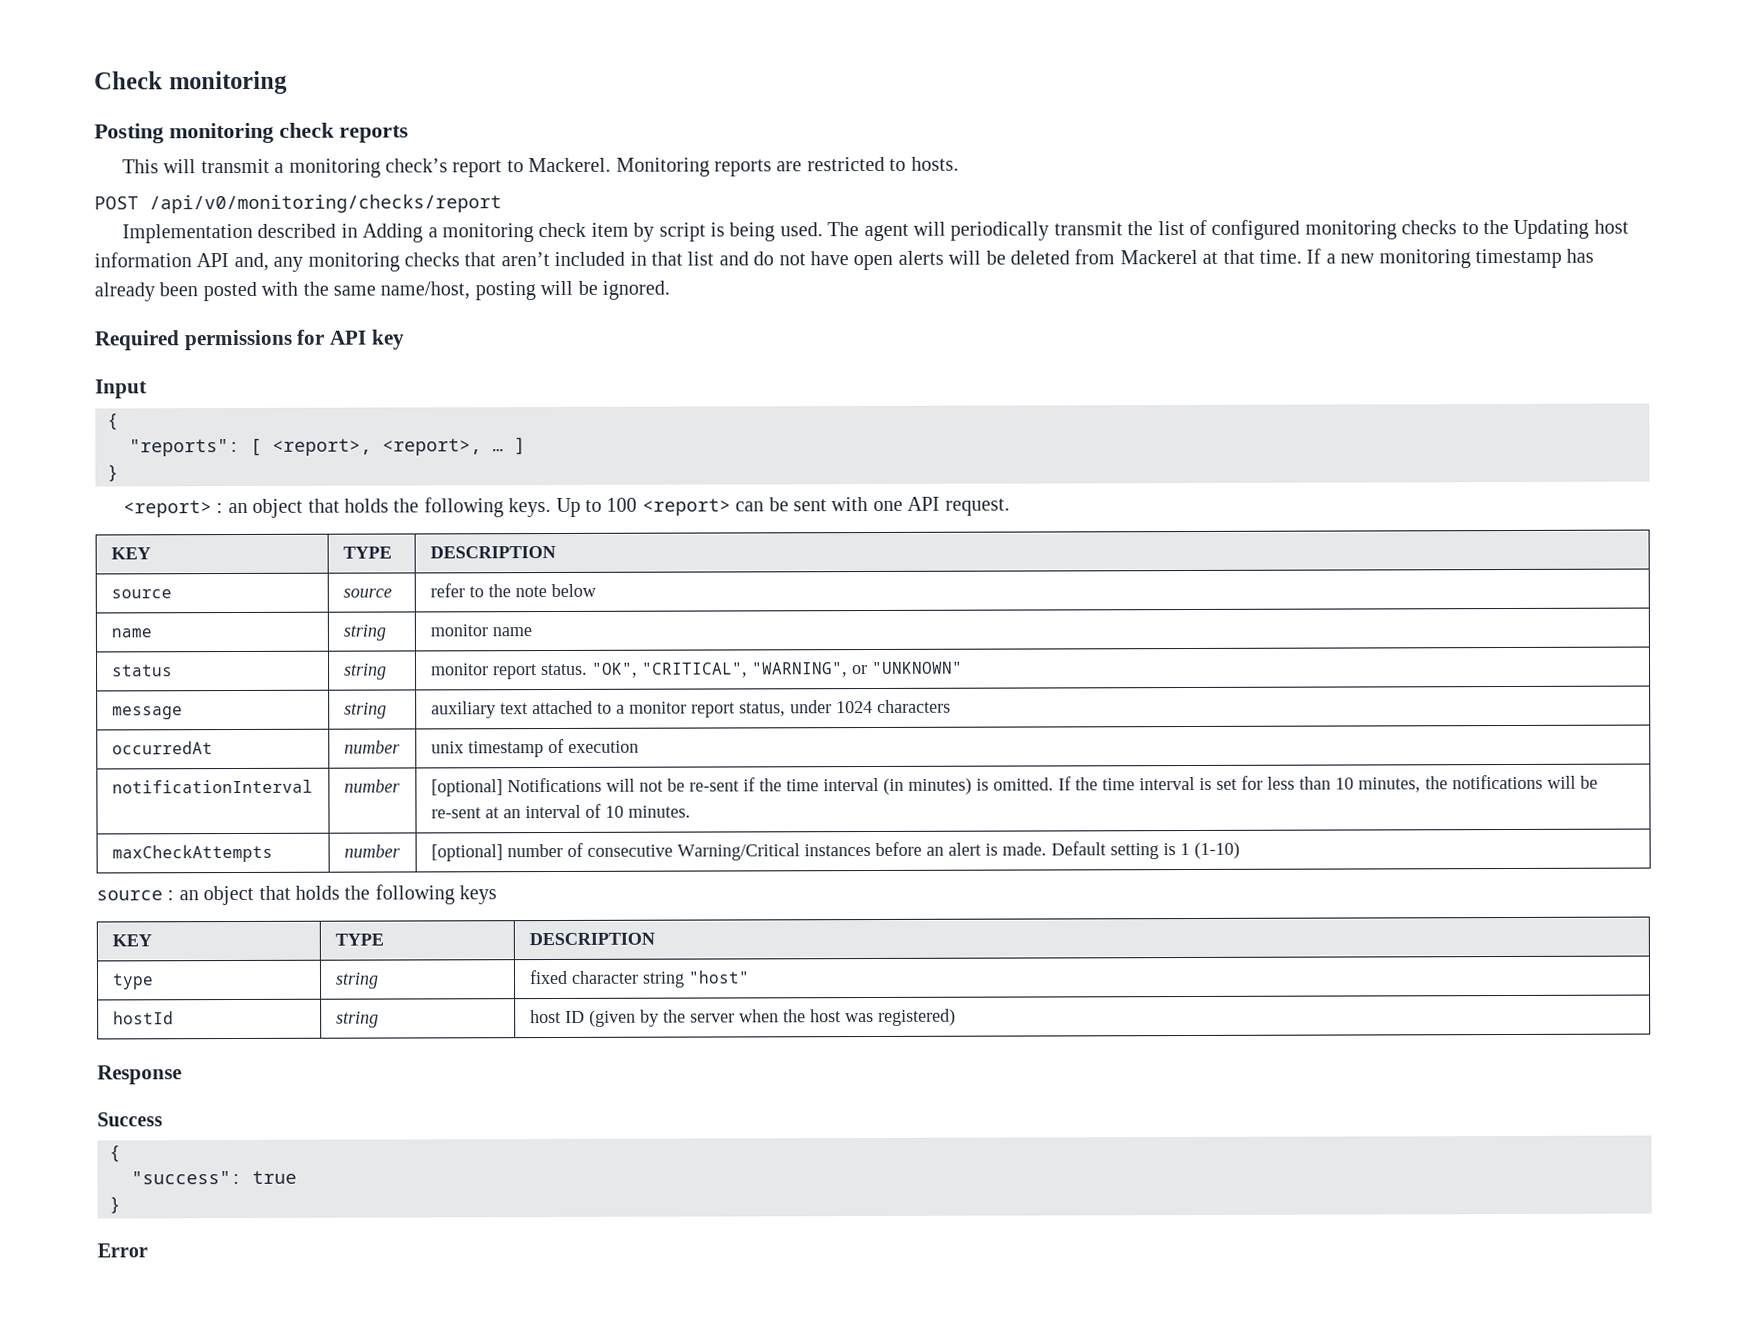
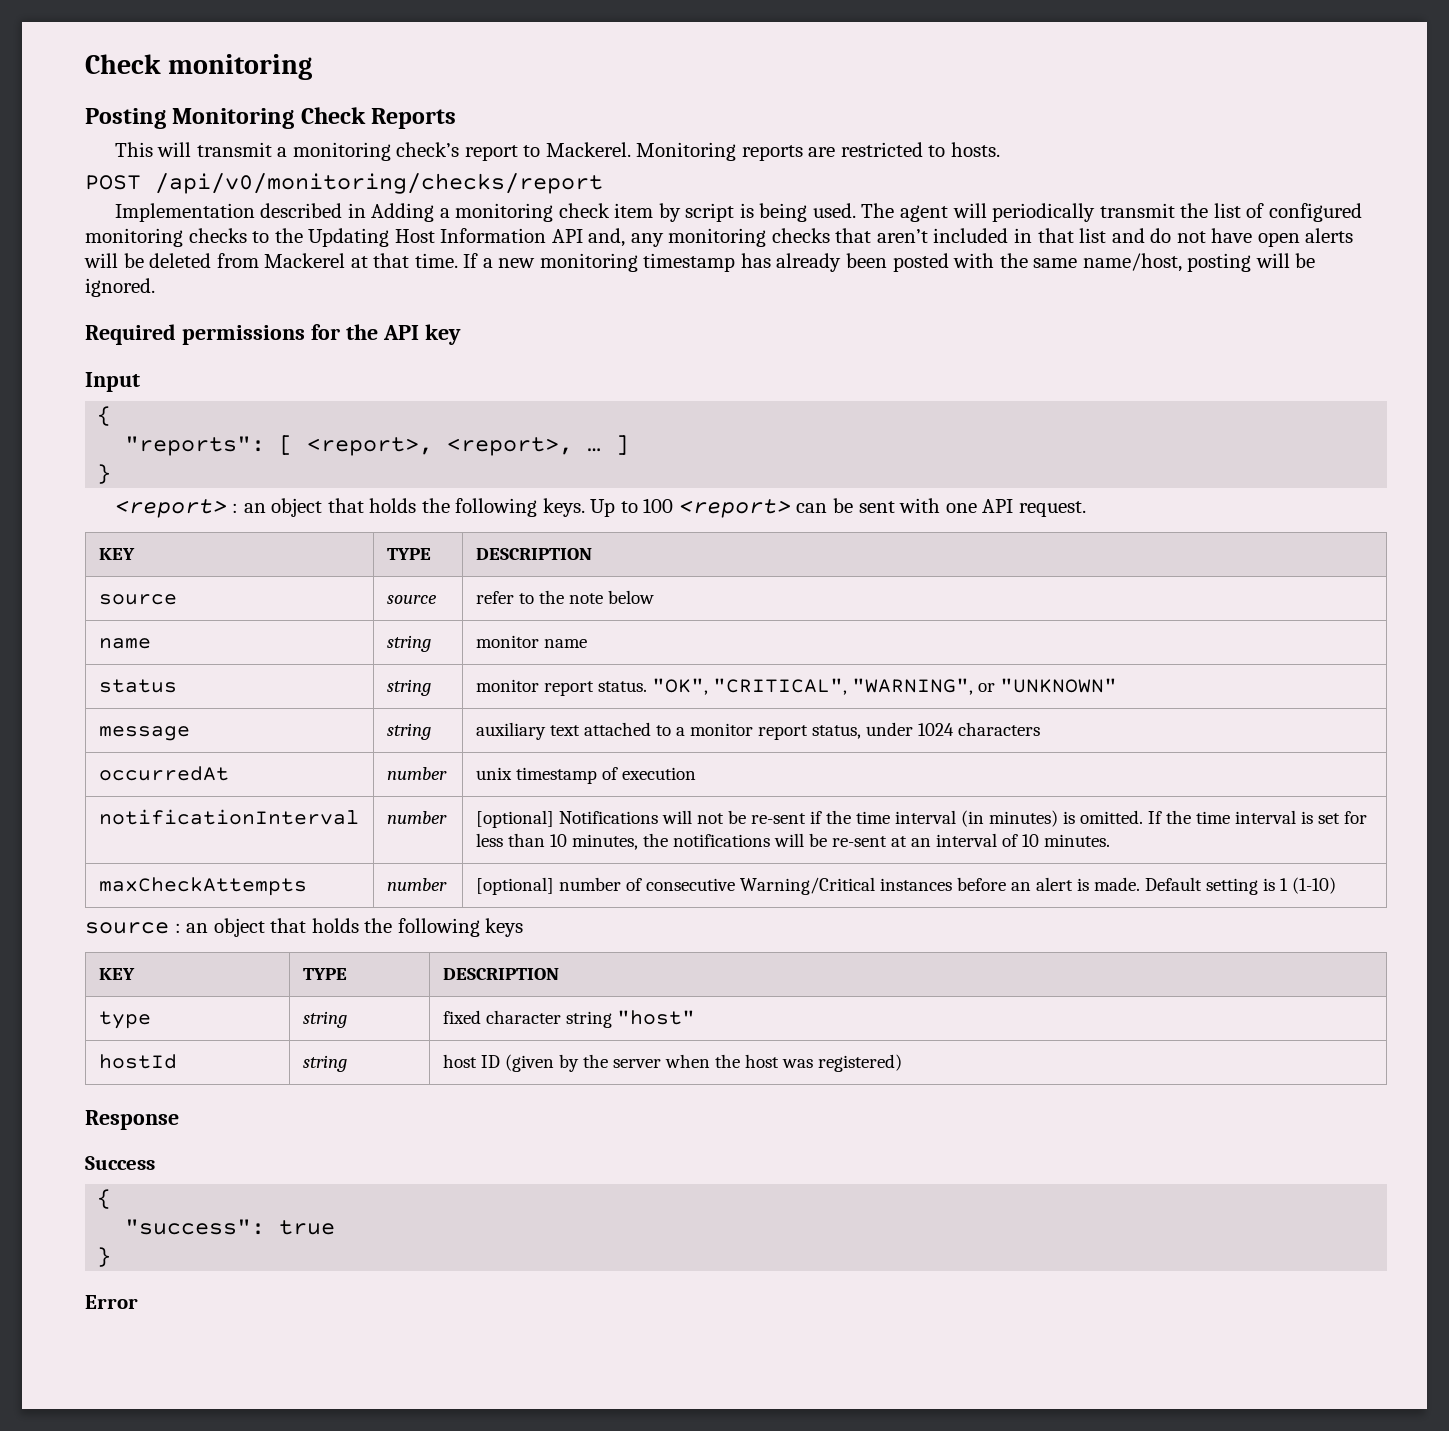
- Posting monitoring check reports
+ Posting Monitoring Check Reports
- The agent will periodically transmit the list of configured monitoring checks to the Updating host information API and, any monitoring checks that aren’t included in that list and do not have open alerts will be deleted from Mackerel at that time.
+ The agent will periodically transmit the list of configured monitoring checks to the Updating Host Information API and, any monitoring checks that aren’t included in that list and do not have open alerts will be deleted from Mackerel at that time.
- Required permissions for API key
+ Required permissions for the API key

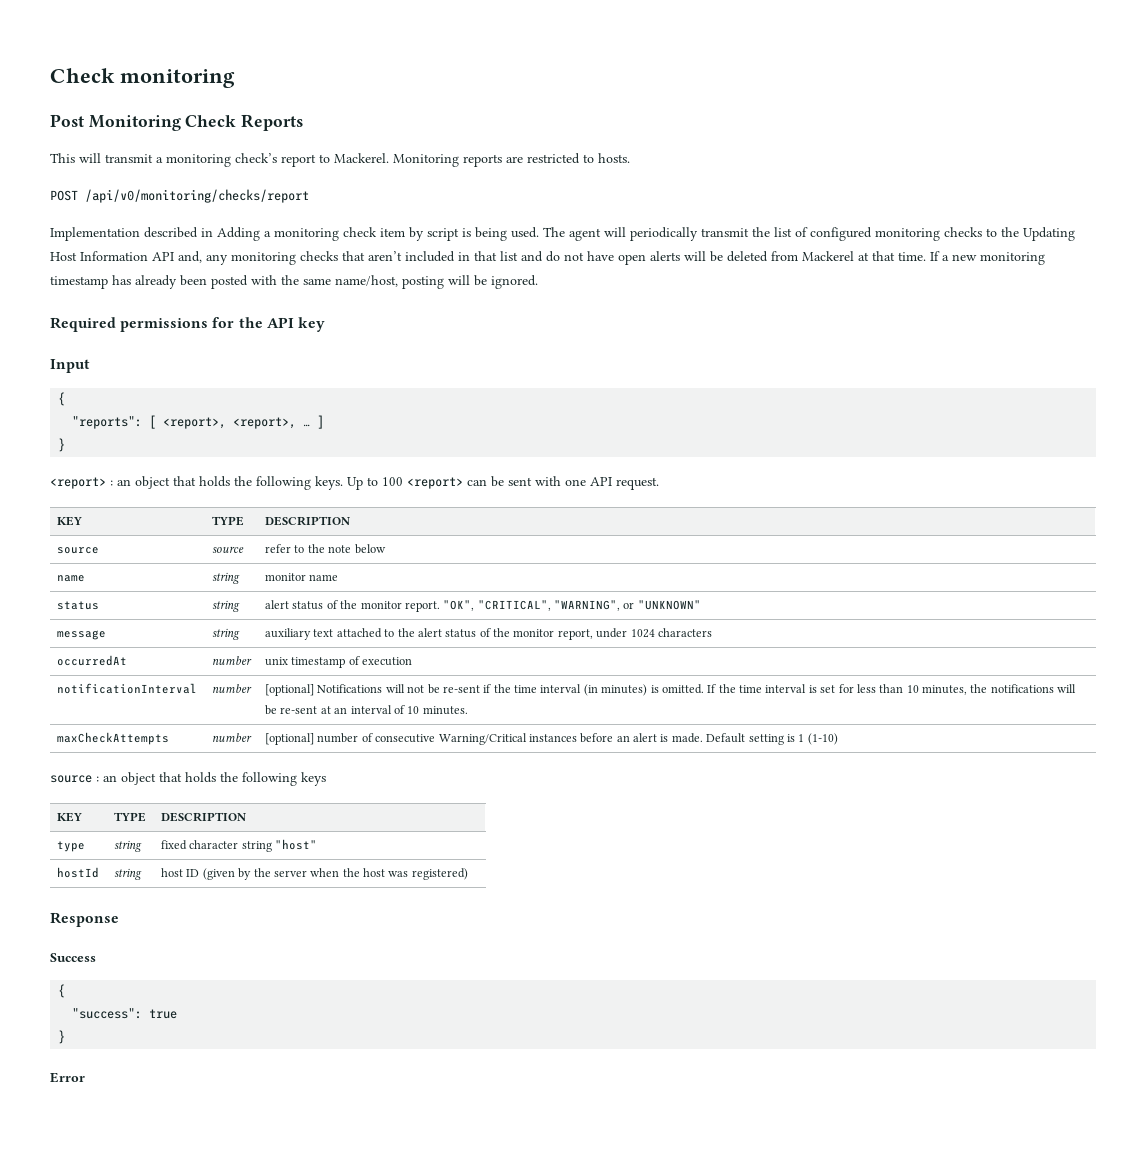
- Posting Monitoring Check Reports
+ Post Monitoring Check Reports
- status | string | monitor report status. "OK", "CRITICAL", "WARNING", or "UNKNOWN"
+ status | string | alert status of the monitor report. "OK", "CRITICAL", "WARNING", or "UNKNOWN"
- message | string | auxiliary text attached to a monitor report status, under 1024 characters
+ message | string | auxiliary text attached to the alert status of the monitor report, under 1024 characters

